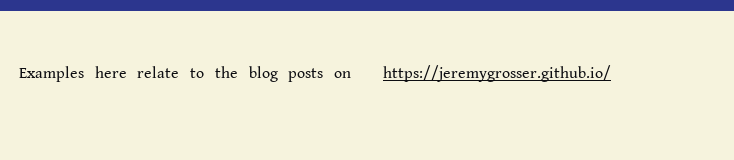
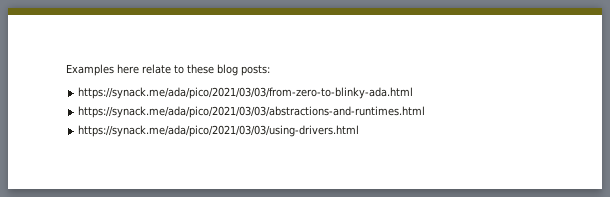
- Examples here relate to the blog posts on https://jeremygrosser.github.io/
+ Examples here relate to these blog posts:
+ https://synack.me/ada/pico/2021/03/03/from-zero-to-blinky-ada.html
+ https://synack.me/ada/pico/2021/03/03/abstractions-and-runtimes.html
+ https://synack.me/ada/pico/2021/03/03/using-drivers.html

